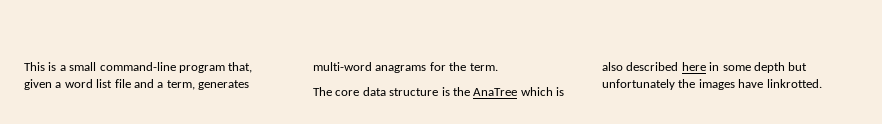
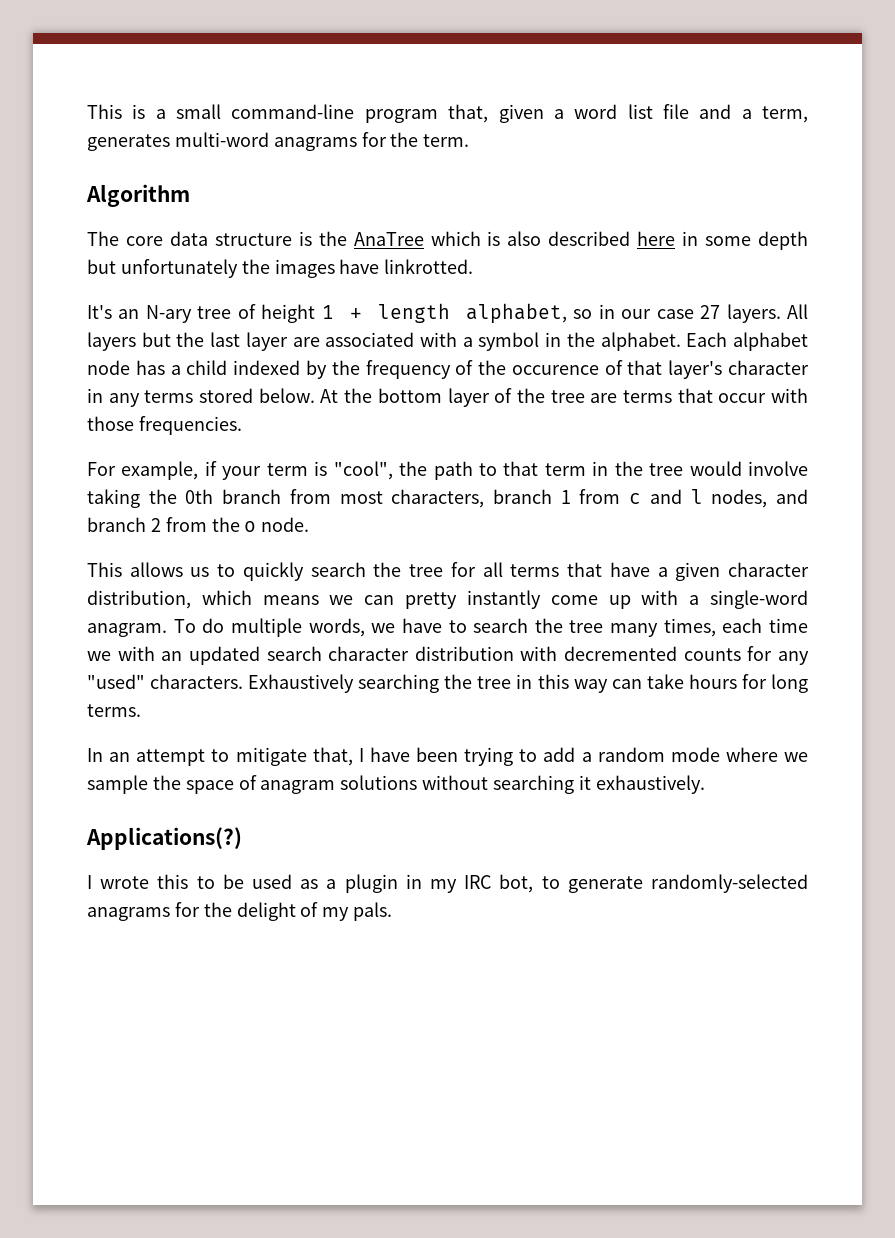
+ Algorithm
+ It's an N-ary tree of height 1 + length alphabet, so in our case 27 layers. All layers but the last layer are associated with a symbol in the alphabet. Each alphabet node has a child indexed by the frequency of the occurence of that layer's character in any terms stored below. At the bottom layer of the tree are terms that occur with those frequencies.
+ For example, if your term is "cool", the path to that term in the tree would involve taking the 0th branch from most characters, branch 1 from c and l nodes, and branch 2 from the o node.
+ This allows us to quickly search the tree for all terms that have a given character distribution, which means we can pretty instantly come up with a single-word anagram. To do multiple words, we have to search the tree many times, each time we with an updated search character distribution with decremented counts for any "used" characters. Exhaustively searching the tree in this way can take hours for long terms.
+ In an attempt to mitigate that, I have been trying to add a random mode where we sample the space of anagram solutions without searching it exhaustively.
+ Applications(?)
+ I wrote this to be used as a plugin in my IRC bot, to generate randomly-selected anagrams for the delight of my pals.

